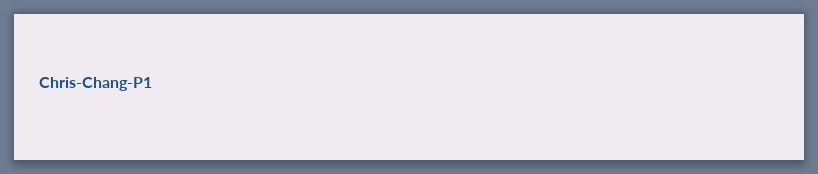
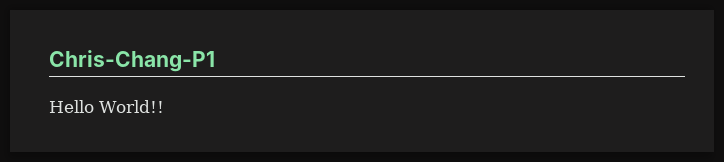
+ Hello World!!

